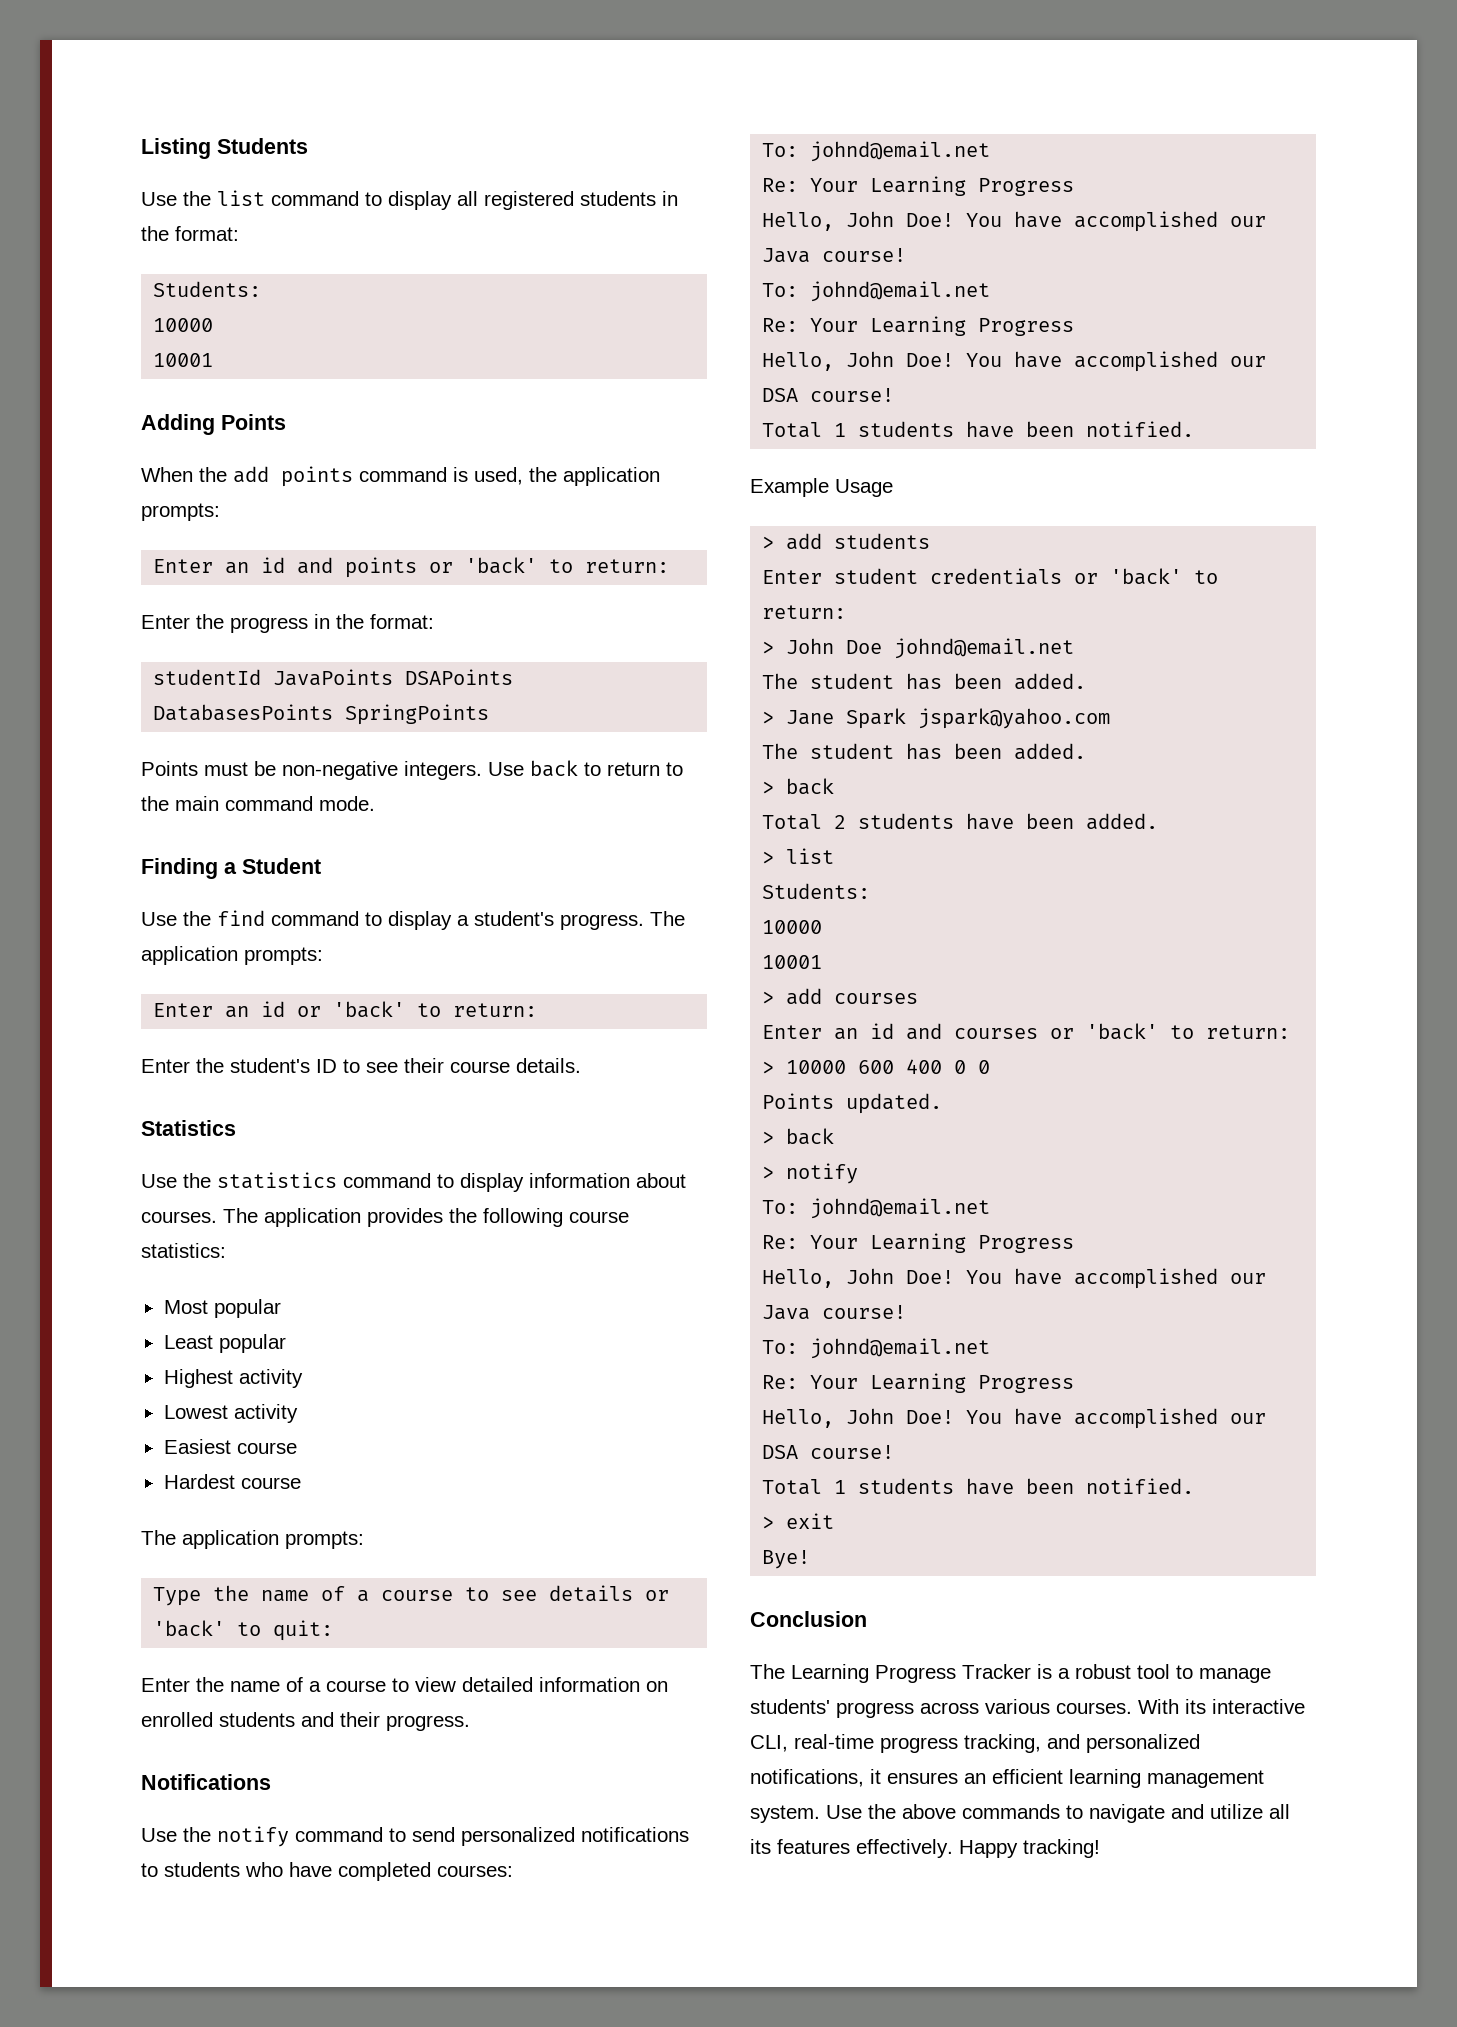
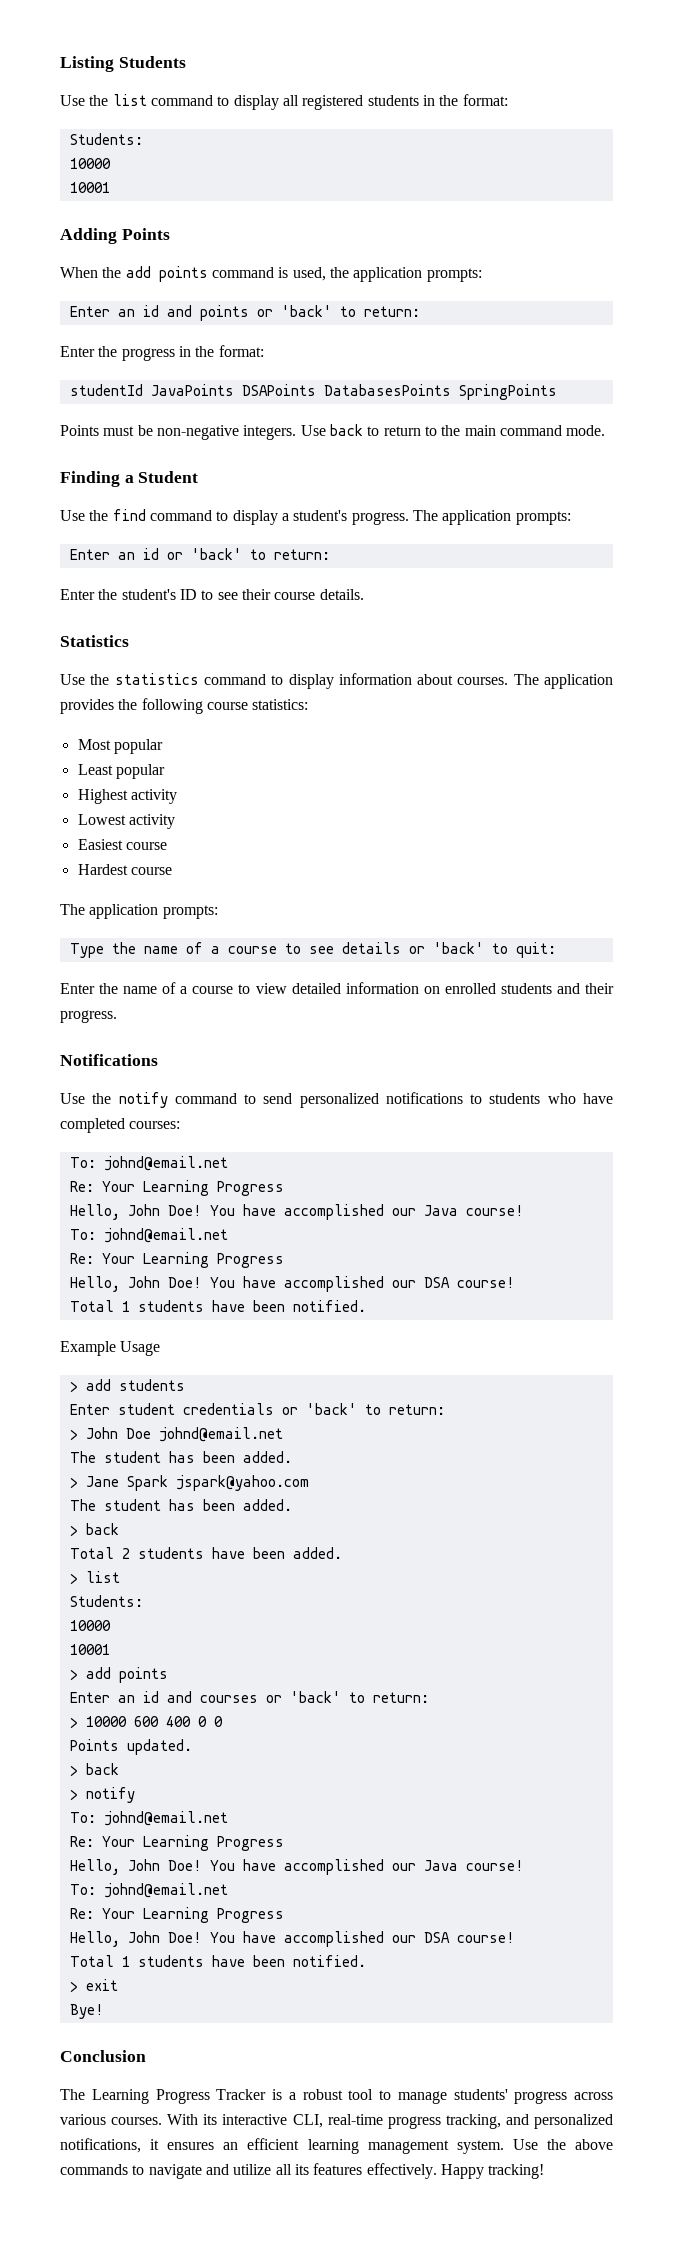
- > add courses
+ > add points

